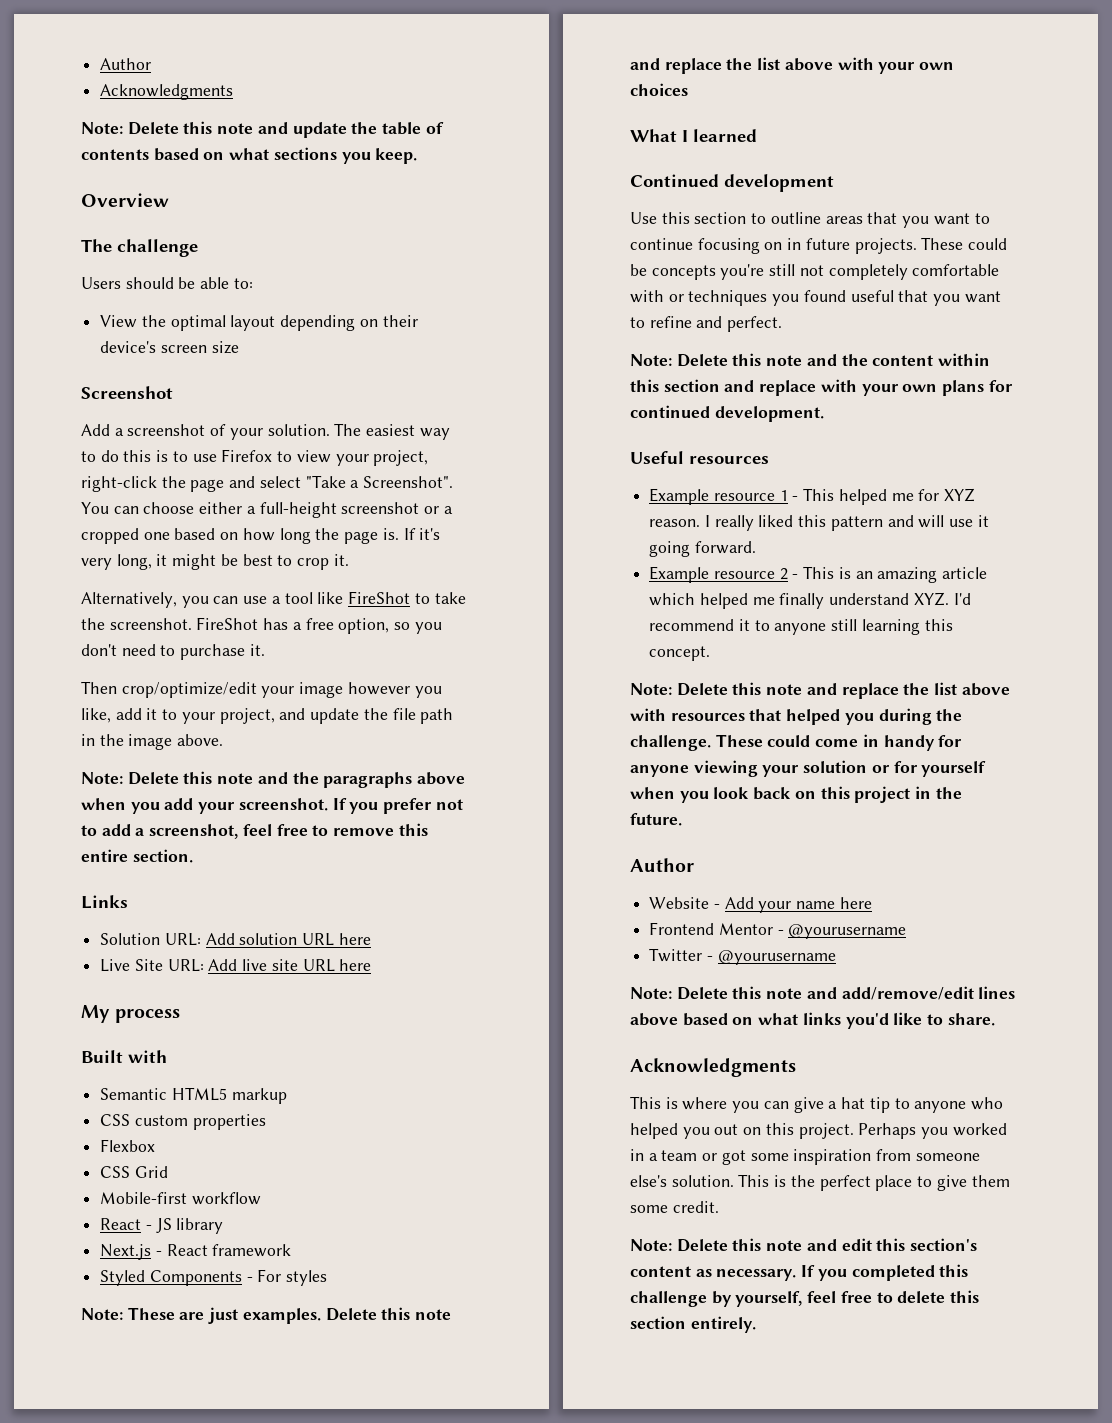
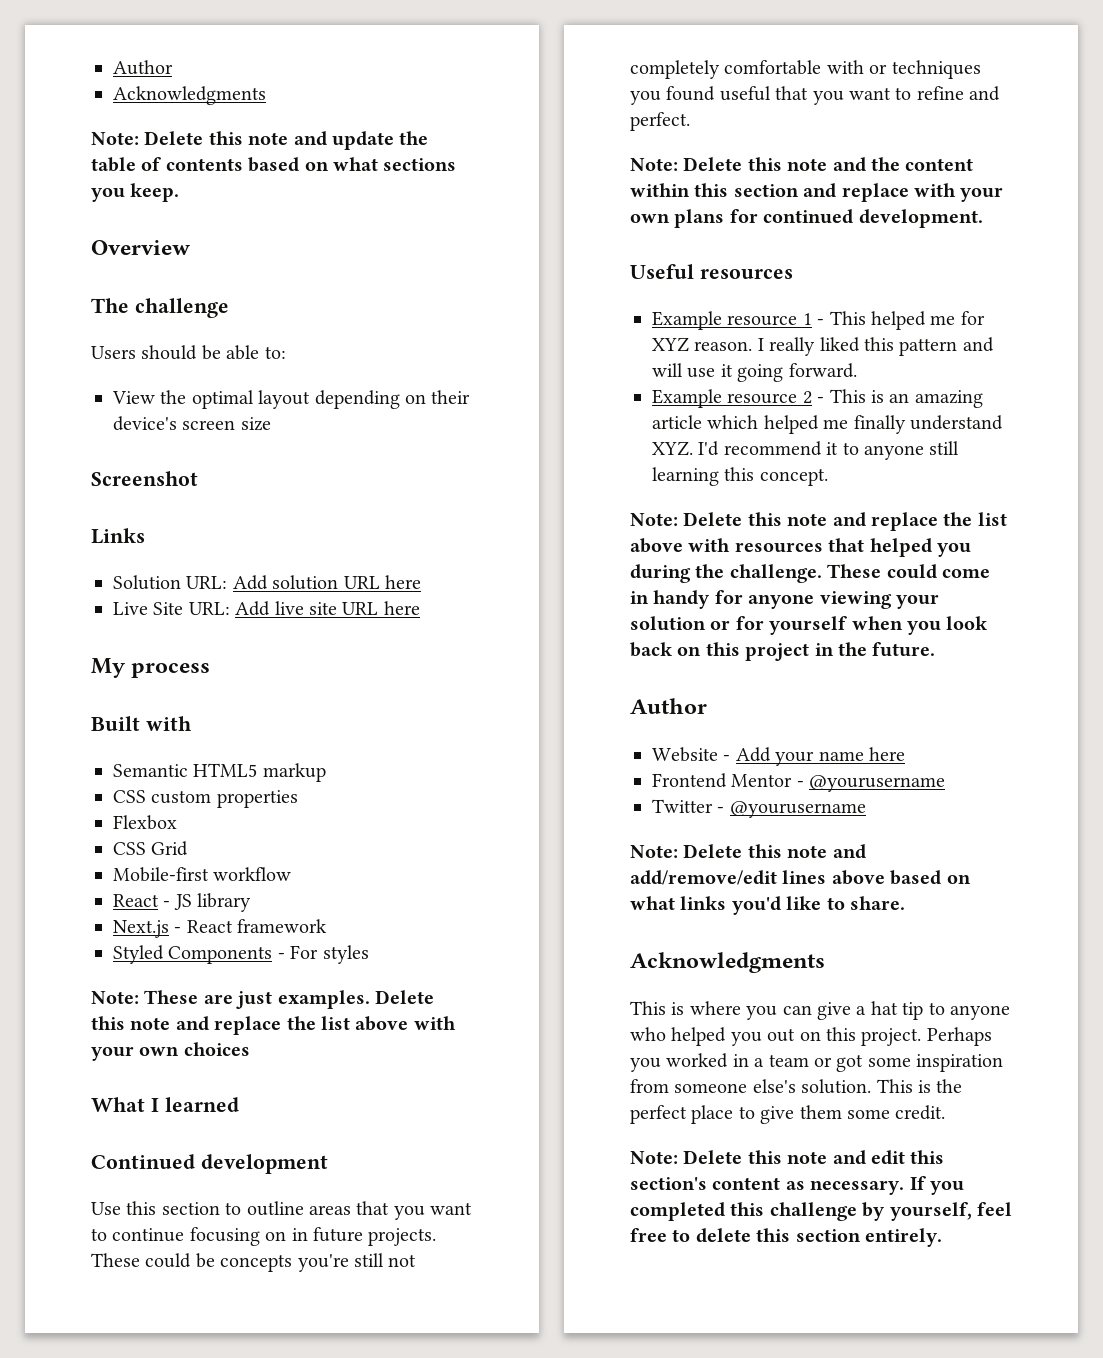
- Add a screenshot of your solution. The easiest way to do this is to use Firefox to view your project, right-click the page and select "Take a Screenshot". You can choose either a full-height screenshot or a cropped one based on how long the page is. If it's very long, it might be best to crop it.
- Alternatively, you can use a tool like FireShot to take the screenshot. FireShot has a free option, so you don't need to purchase it.
- Then crop/optimize/edit your image however you like, add it to your project, and update the file path in the image above.
- Note: Delete this note and the paragraphs above when you add your screenshot. If you prefer not to add a screenshot, feel free to remove this entire section.

